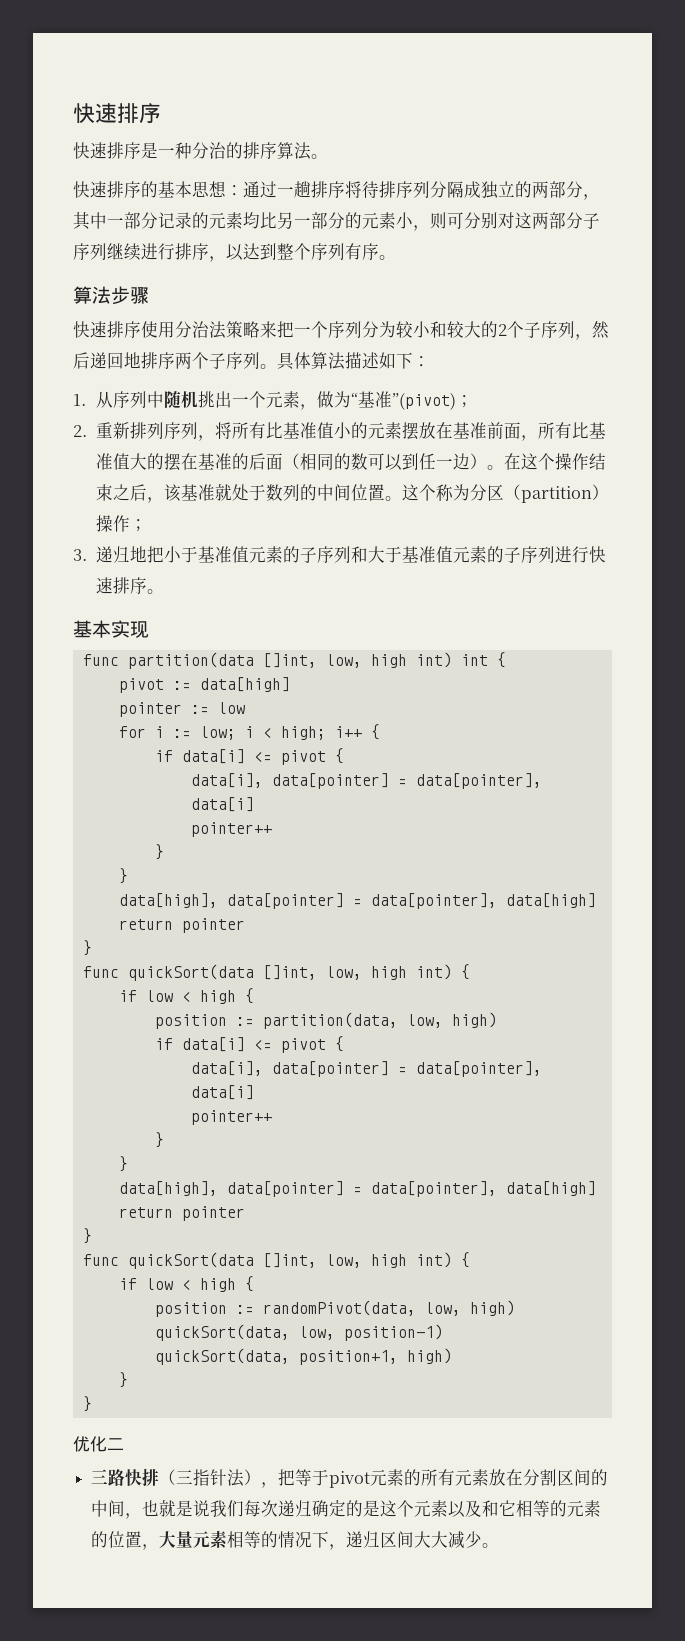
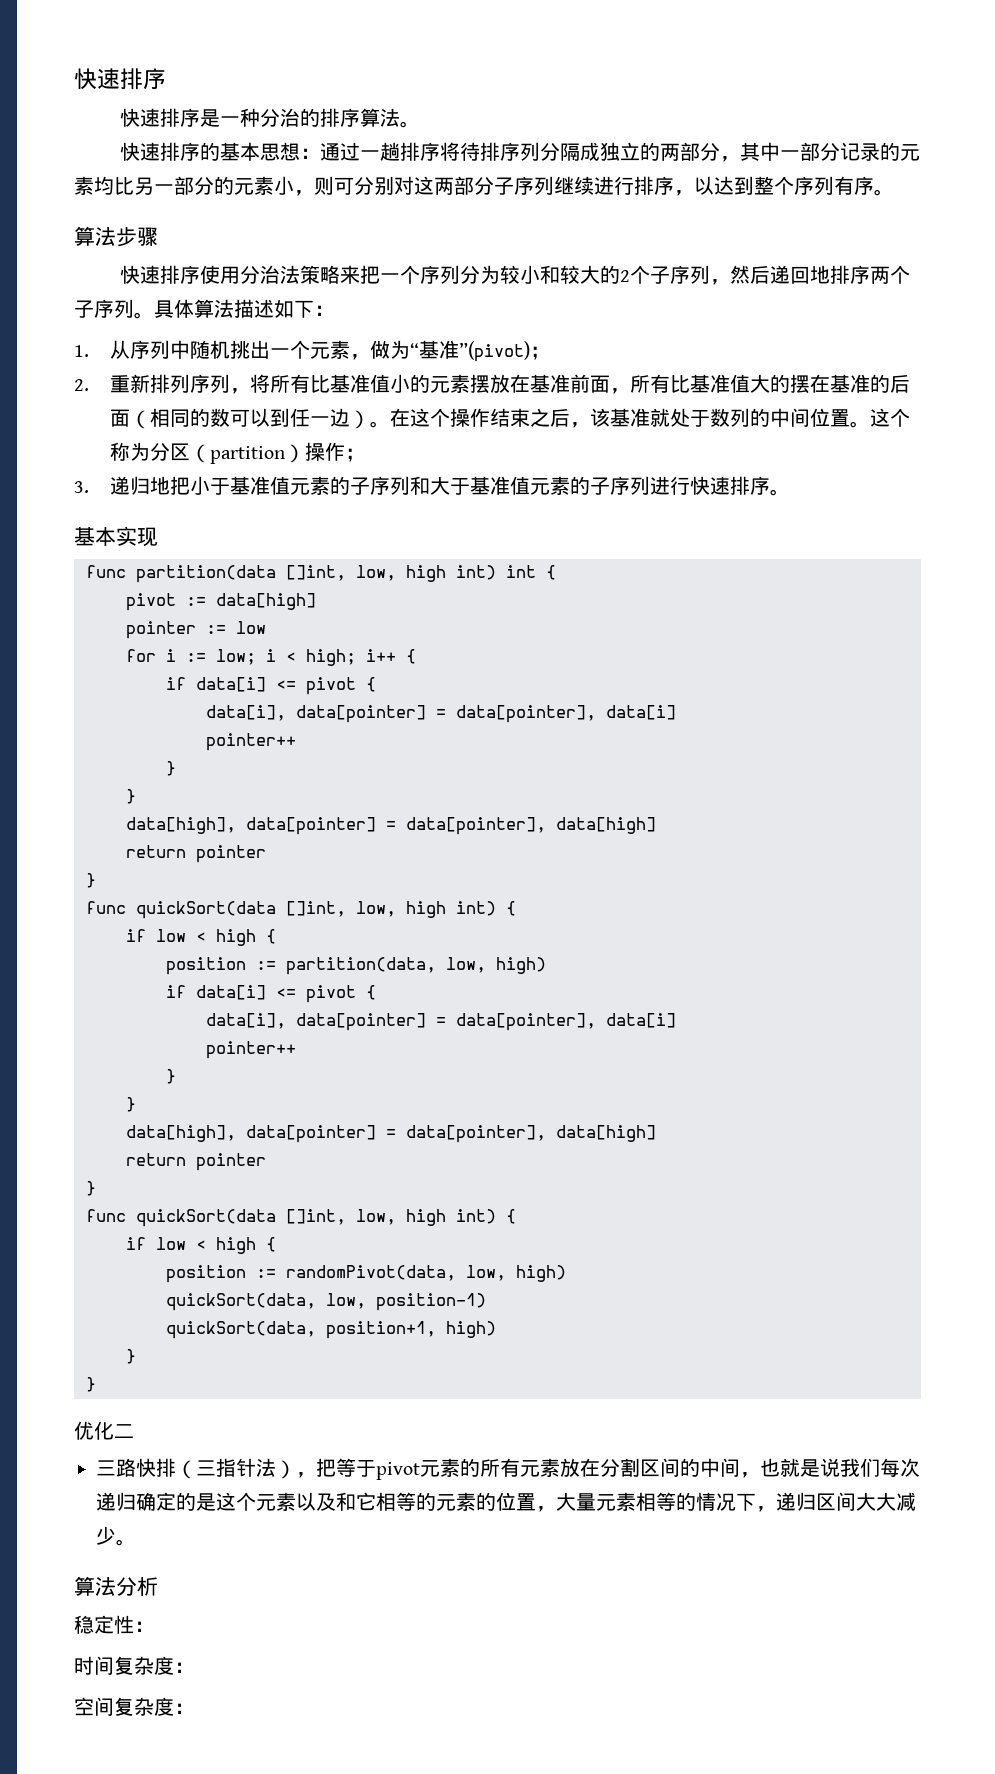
+ 算法分析
+ 稳定性：
+ 时间复杂度：
+ 空间复杂度：

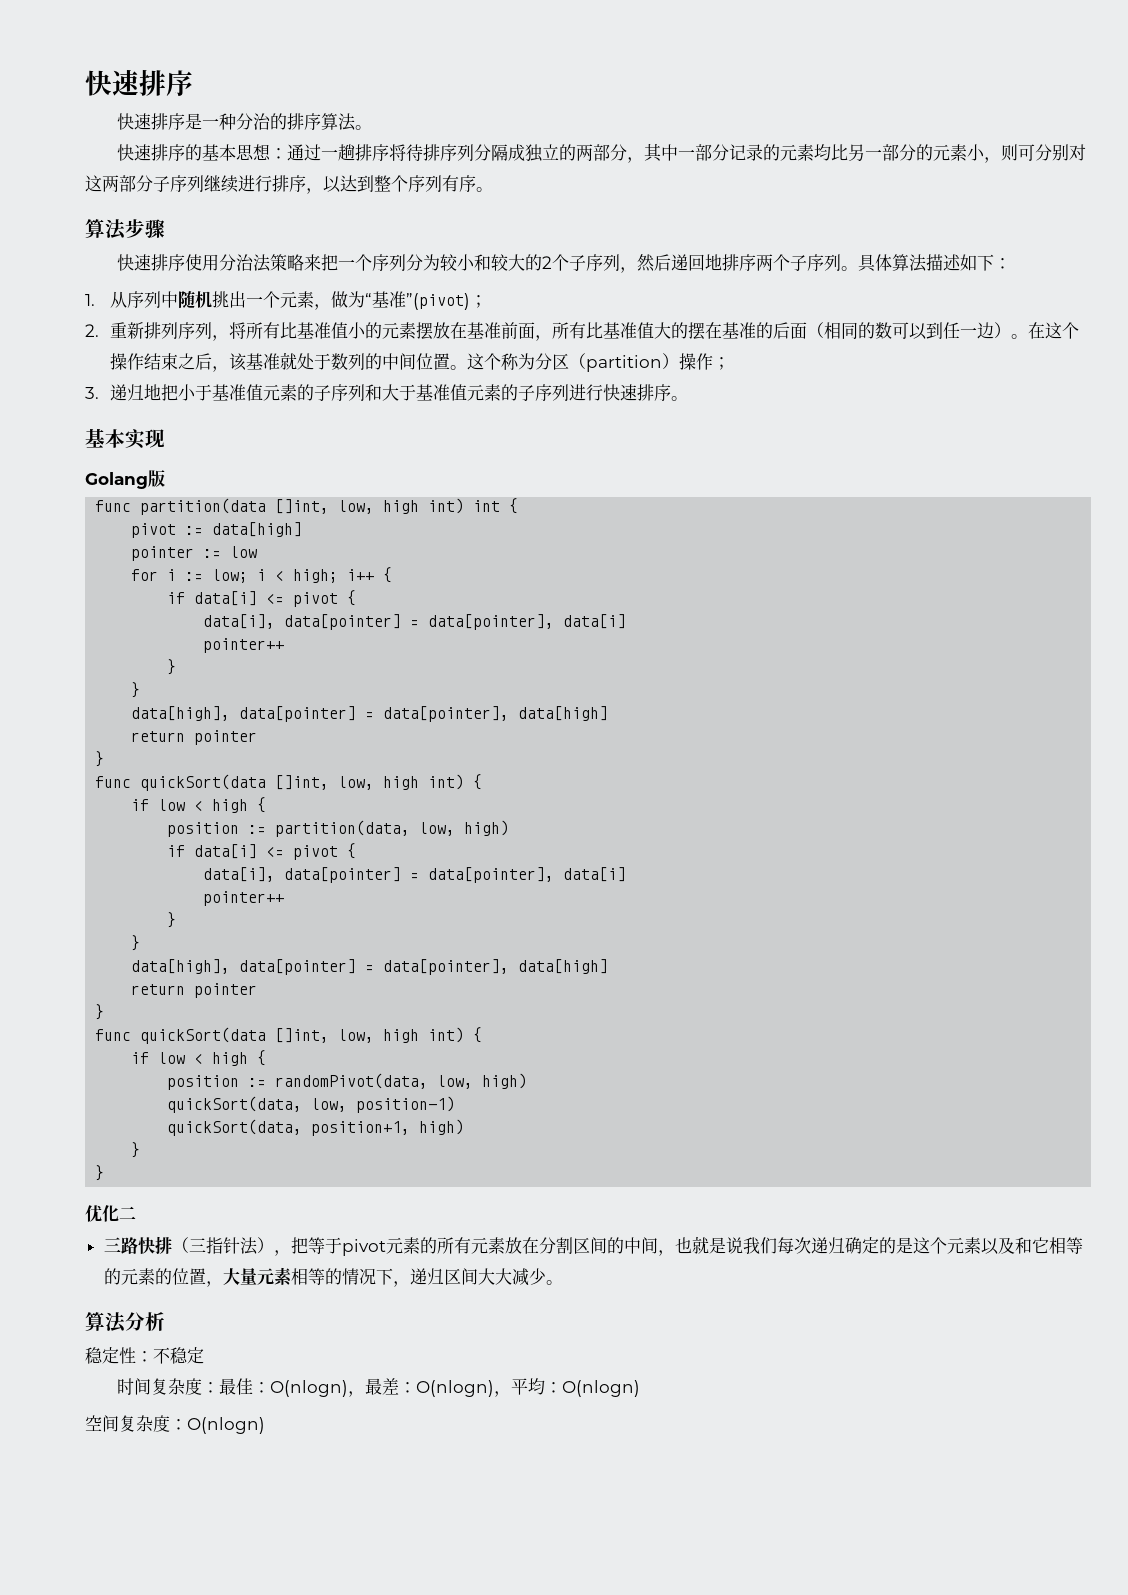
+ Golang版
- 稳定性：
+ 稳定性：不稳定
- 时间复杂度：
+ 时间复杂度：最佳：O(nlogn)，最差：O(nlogn)，平均：O(nlogn)
- 空间复杂度：
+ 空间复杂度：O(nlogn)

